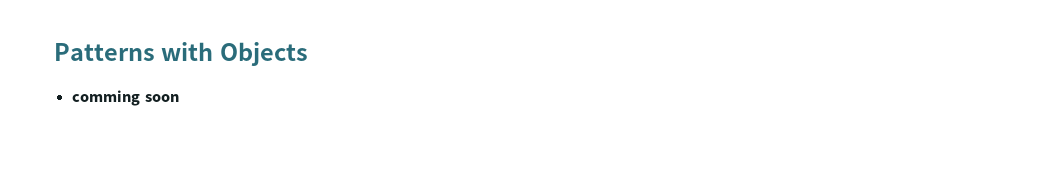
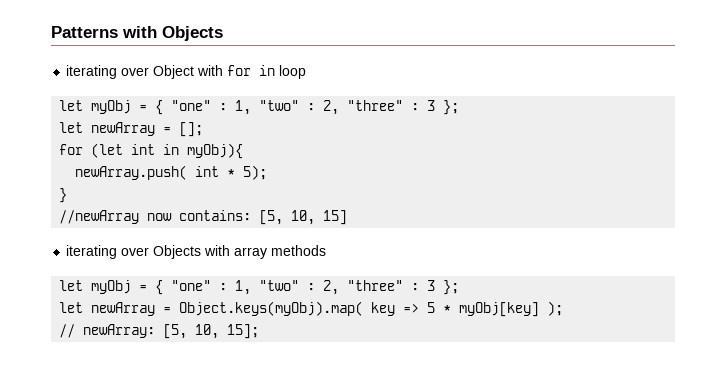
- comming soon
+ iterating over Object with for in loop
+ let myObj = { "one" : 1, "two" : 2, "three" : 3 };
+ let newArray = [];
+ for (let int in myObj){
+ newArray.push( int * 5);
+ }
+ //newArray now contains: [5, 10, 15]
+ iterating over Objects with array methods
+ let myObj = { "one" : 1, "two" : 2, "three" : 3 };
+ let newArray = Object.keys(myObj).map( key => 5 * myObj[key] );
+ // newArray: [5, 10, 15];

